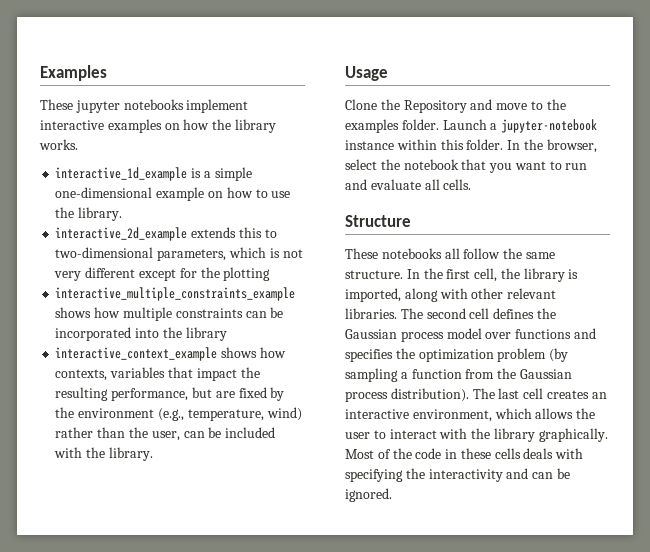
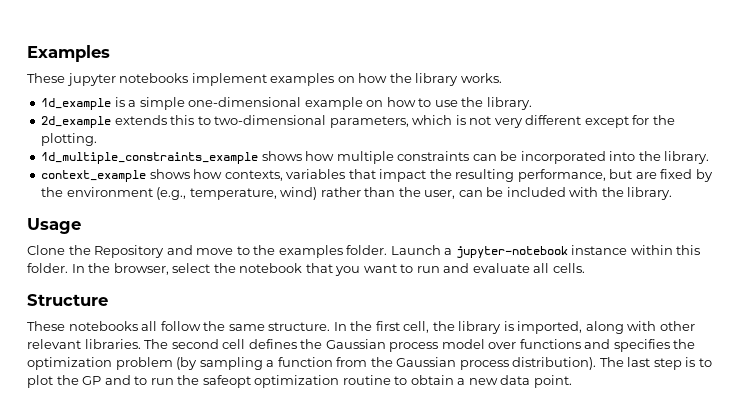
- These jupyter notebooks implement interactive examples on how the library works.
+ These jupyter notebooks implement examples on how the library works.
- interactive_1d_example is a simple one-dimensional example on how to use the library.
+ 1d_example is a simple one-dimensional example on how to use the library.
- interactive_2d_example extends this to two-dimensional parameters, which is not very different except for the plotting
- interactive_multiple_constraints_example shows how multiple constraints can be incorporated into the library
- interactive_context_example shows how contexts, variables that impact the resulting performance, but are fixed by the environment (e.g., temperature, wind) rather than the user, can be included with the library.
+ 2d_example extends this to two-dimensional parameters, which is not very different except for the plotting.
+ 1d_multiple_constraints_example shows how multiple constraints can be incorporated into the library.
+ context_example shows how contexts, variables that impact the resulting performance, but are fixed by the environment (e.g., temperature, wind) rather than the user, can be included with the library.
- The last cell creates an interactive environment, which allows the user to interact with the library graphically. Most of the code in these cells deals with specifying the interactivity and can be ignored.
+ The last step is to plot the GP and to run the safeopt optimization routine to obtain a new data point.

